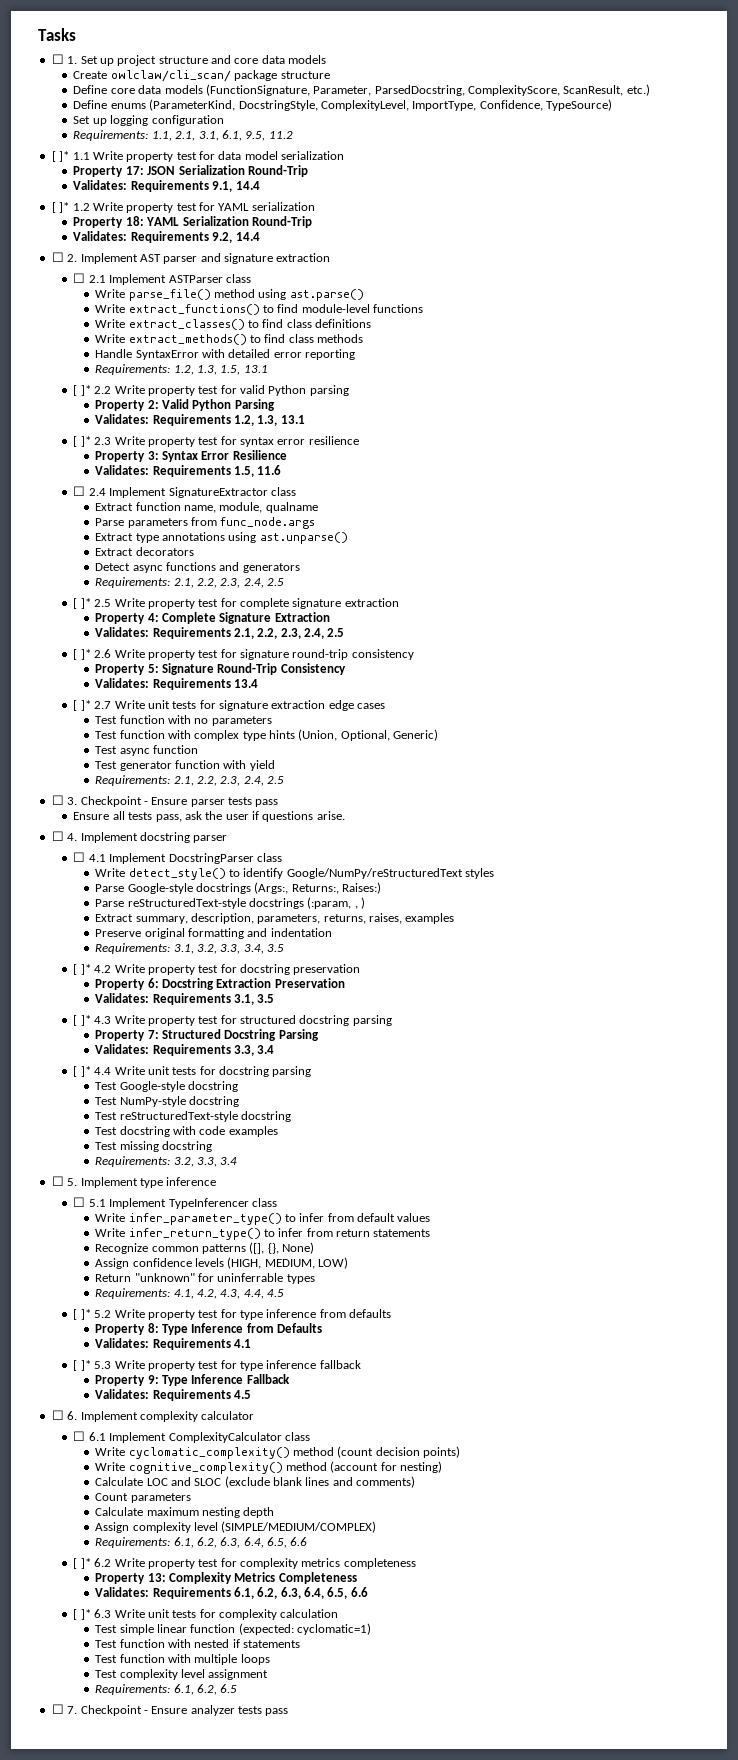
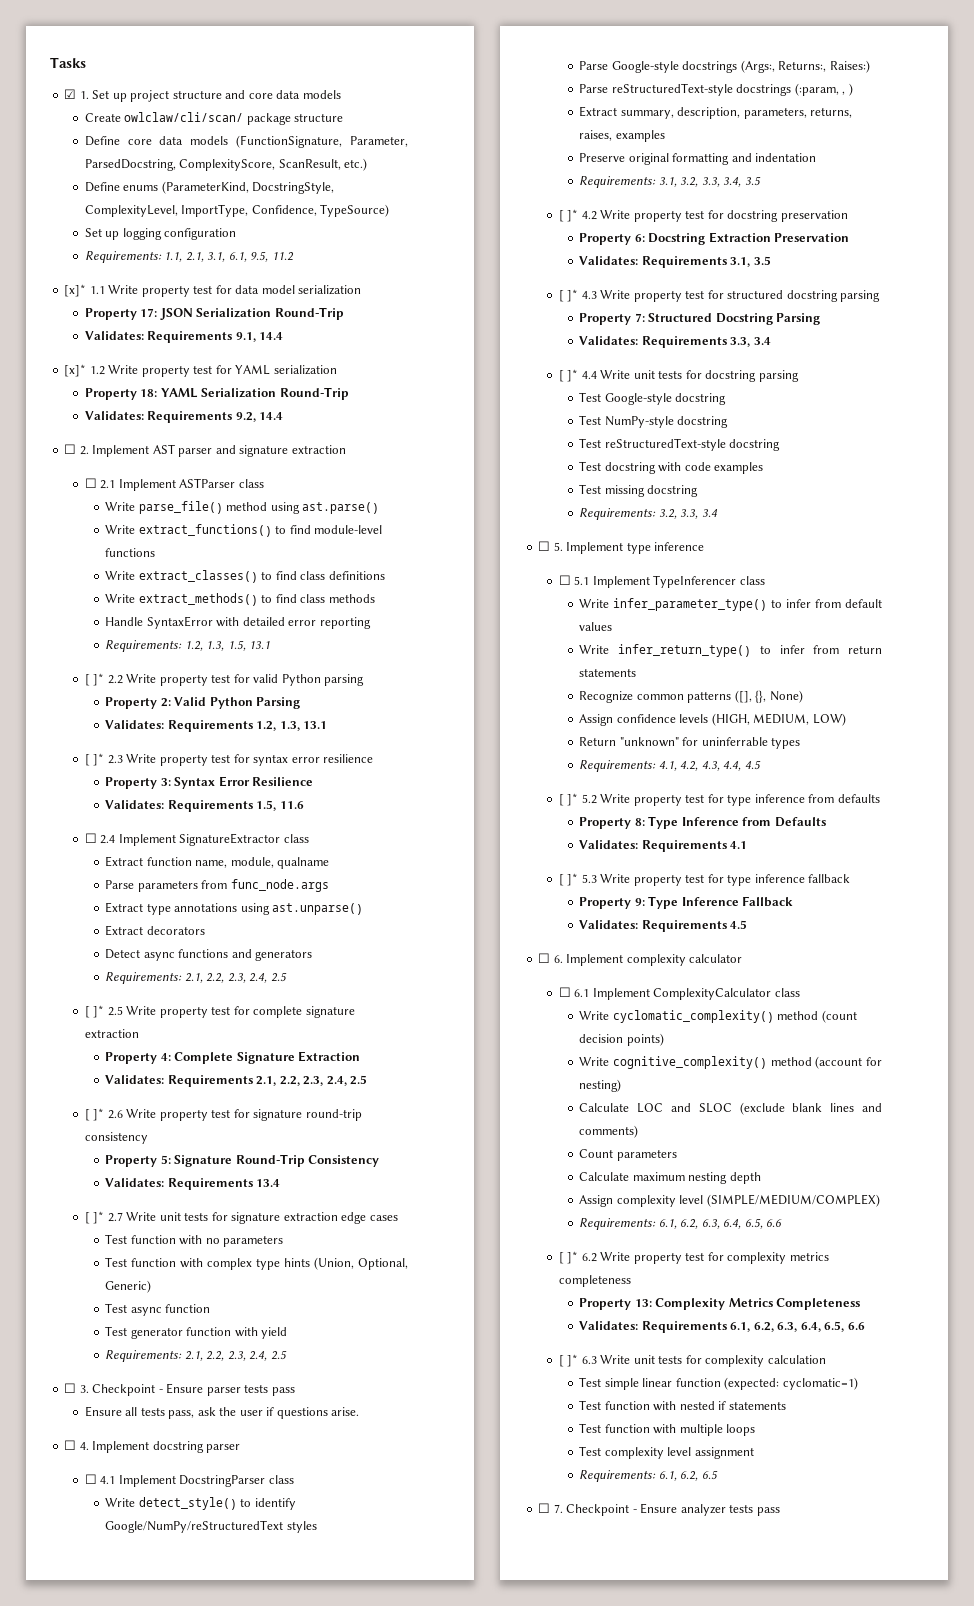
- ☐ 1. Set up project structure and core data models
+ ☑ 1. Set up project structure and core data models
- Create owlclaw/cli_scan/ package structure
+ Create owlclaw/cli/scan/ package structure
- [ ]* 1.1 Write property test for data model serialization
+ [x]* 1.1 Write property test for data model serialization
- [ ]* 1.2 Write property test for YAML serialization
+ [x]* 1.2 Write property test for YAML serialization

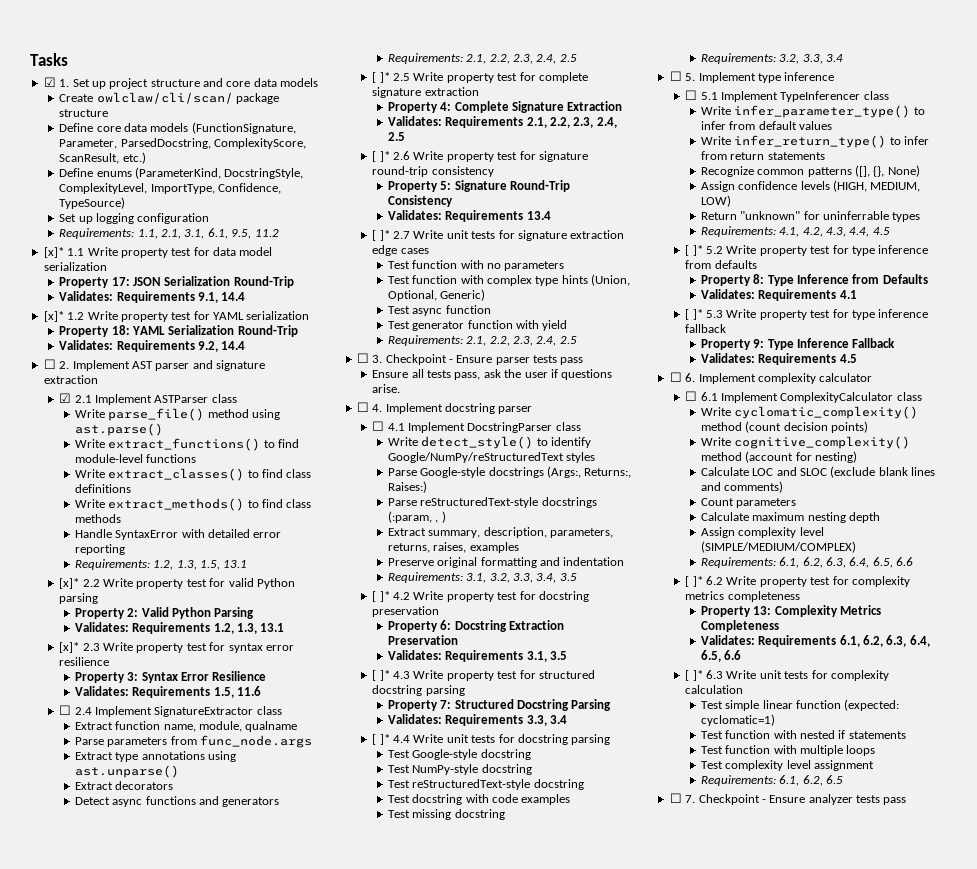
- ☐ 2.1 Implement ASTParser class
+ ☑ 2.1 Implement ASTParser class
- [ ]* 2.2 Write property test for valid Python parsing
+ [x]* 2.2 Write property test for valid Python parsing
- [ ]* 2.3 Write property test for syntax error resilience
+ [x]* 2.3 Write property test for syntax error resilience

